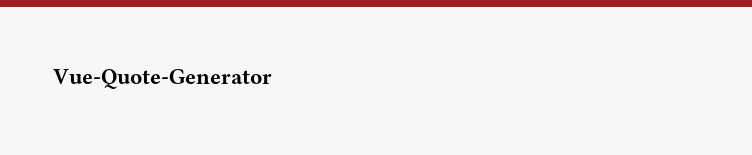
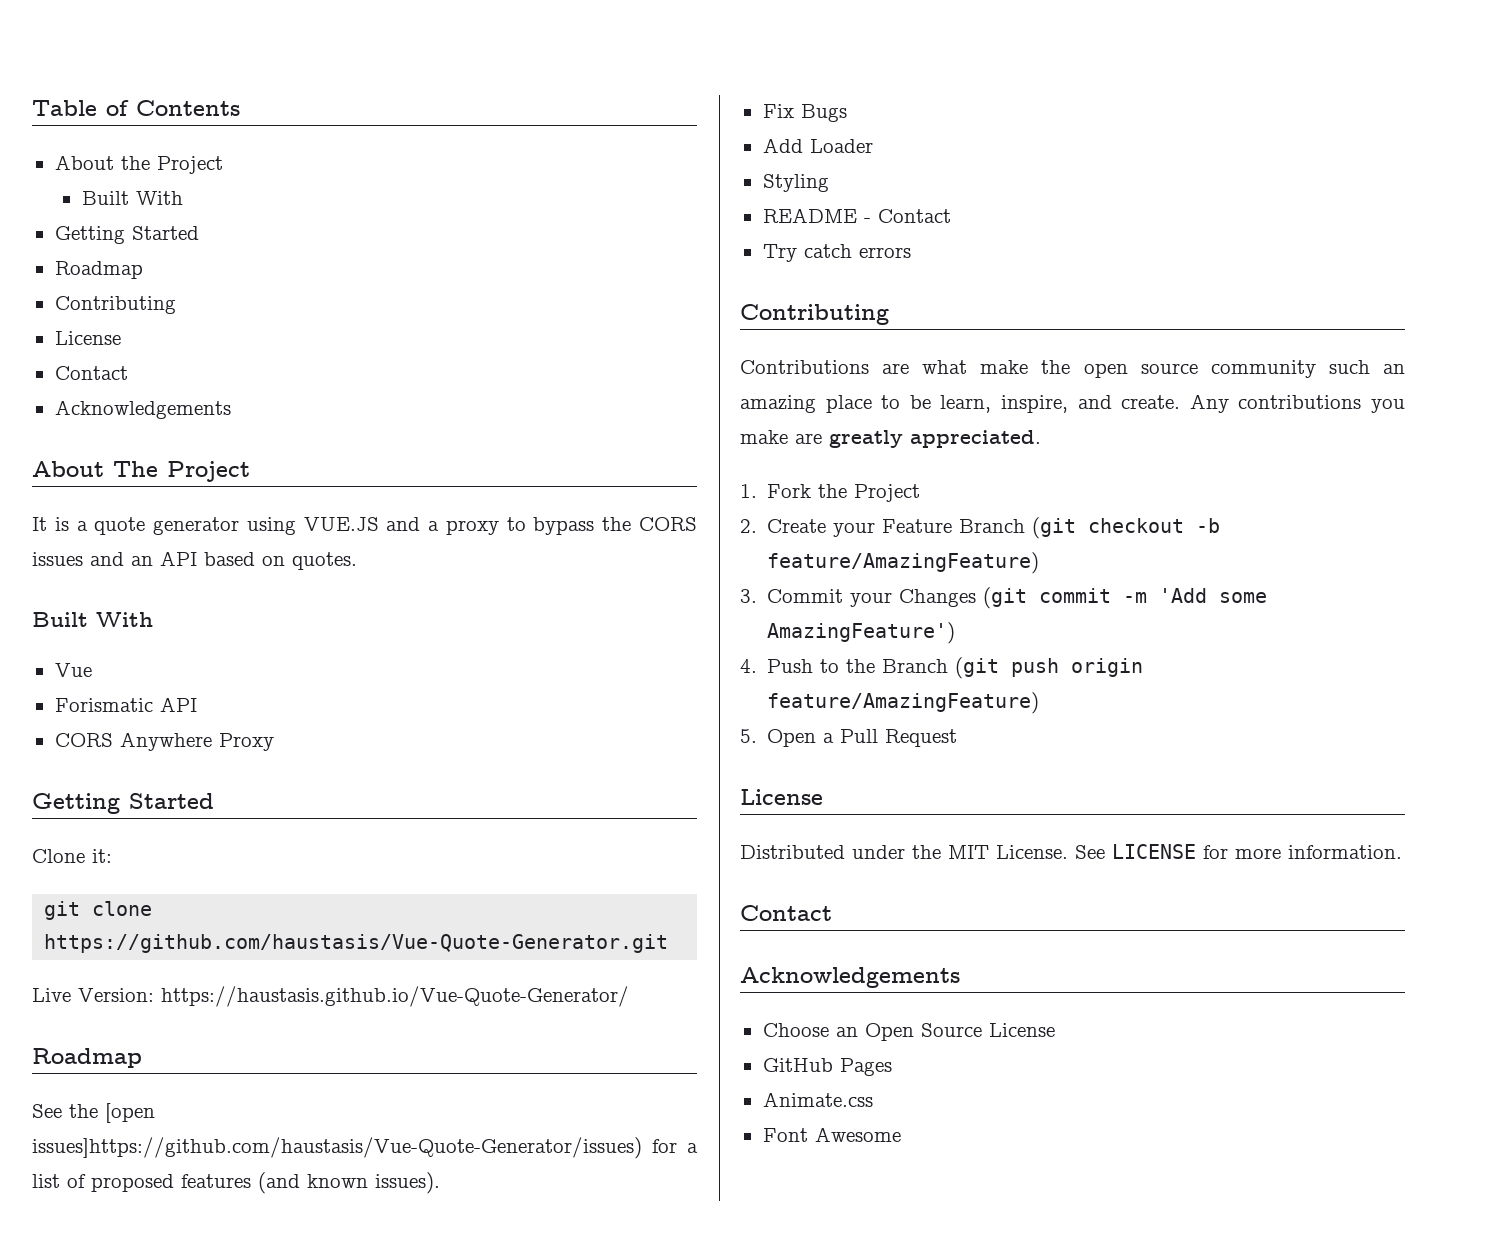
- Vue-Quote-Generator
+ Table of Contents
+ About the Project
+ Built With
+ Getting Started
+ Roadmap
+ Contributing
+ License
+ Contact
+ Acknowledgements
+ About The Project
+ It is a quote generator using VUE.JS and a proxy to bypass the CORS issues and an API based on quotes.
+ Built With
+ Vue
+ Forismatic API
+ CORS Anywhere Proxy
+ Getting Started
+ Clone it:
+ git clone https://github.com/haustasis/Vue-Quote-Generator.git
+ Live Version: https://haustasis.github.io/Vue-Quote-Generator/
+ Roadmap
+ See the [open issues]https://github.com/haustasis/Vue-Quote-Generator/issues) for a list of proposed features (and known issues).
+ Fix Bugs
+ Add Loader
+ Styling
+ README - Contact
+ Try catch errors
+ Contributing
+ Contributions are what make the open source community such an amazing place to be learn, inspire, and create. Any contributions you make are greatly appreciated.
+ 1. Fork the Project
+ 2. Create your Feature Branch (git checkout -b feature/AmazingFeature)
+ 3. Commit your Changes (git commit -m 'Add some AmazingFeature')
+ 4. Push to the Branch (git push origin feature/AmazingFeature)
+ 5. Open a Pull Request
+ License
+ Distributed under the MIT License. See LICENSE for more information.
+ Contact
+ Acknowledgements
+ Choose an Open Source License
+ GitHub Pages
+ Animate.css
+ Font Awesome

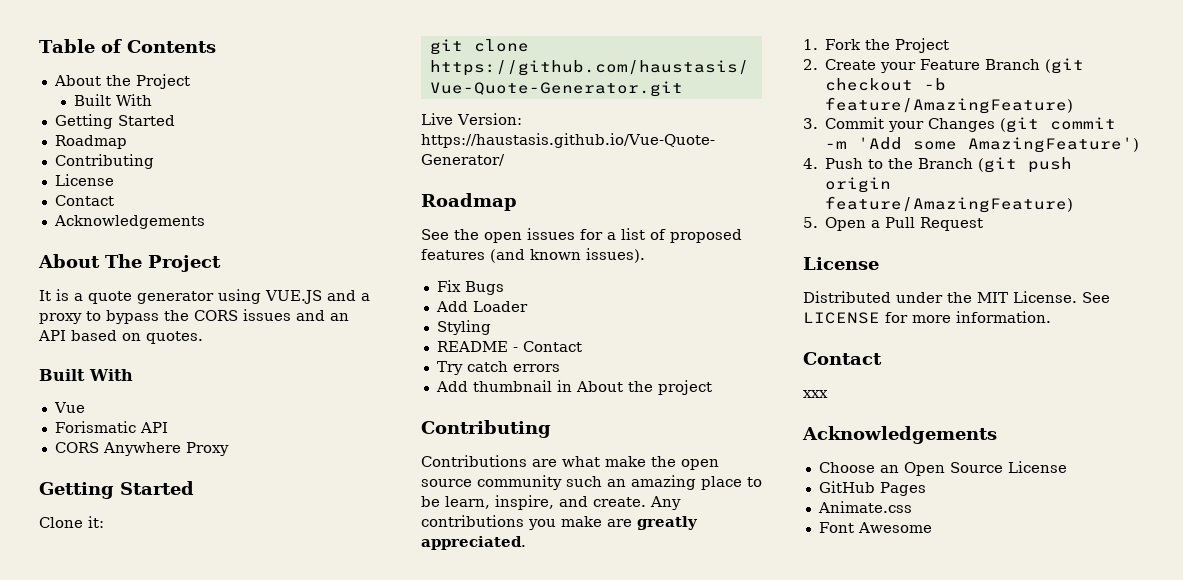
- See the [open issues]https://github.com/haustasis/Vue-Quote-Generator/issues) for a list of proposed features (and known issues).
+ See the open issues for a list of proposed features (and known issues).
+ Add thumbnail in About the project
+ xxx

